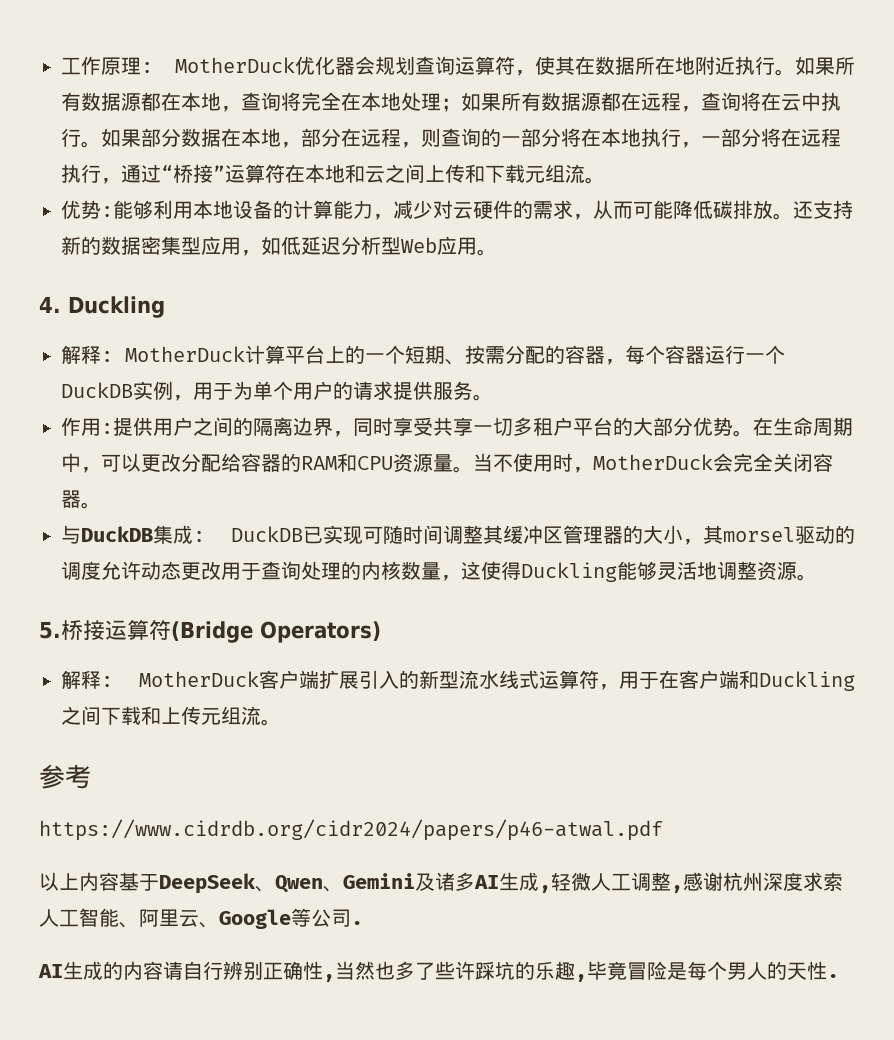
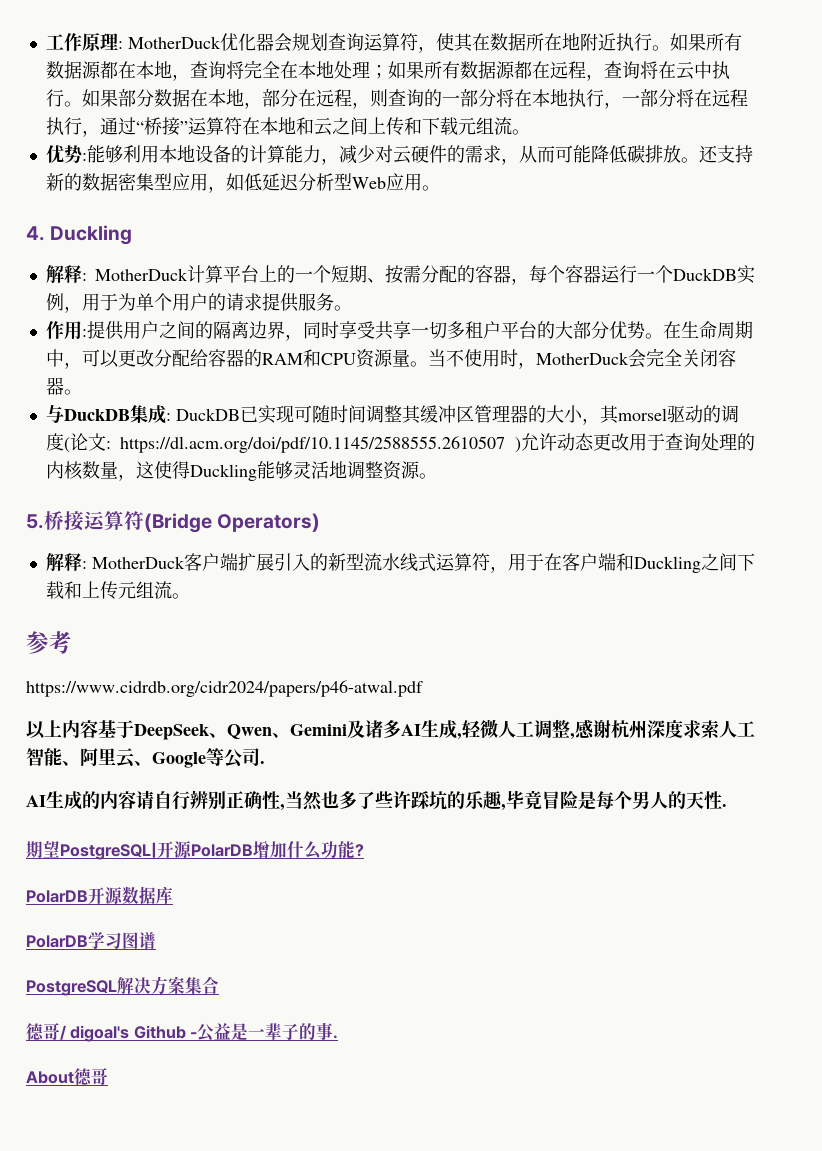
- 与DuckDB集成: DuckDB已实现可随时间调整其缓冲区管理器的大小，其morsel驱动的调度允许动态更改用于查询处理的内核数量，这使得Duckling能够灵活地调整资源。
+ 与DuckDB集成: DuckDB已实现可随时间调整其缓冲区管理器的大小，其morsel驱动的调度(论文: https://dl.acm.org/doi/pdf/10.1145/2588555.2610507 )允许动态更改用于查询处理的内核数量，这使得Duckling能够灵活地调整资源。
+ 期望PostgreSQL|开源PolarDB增加什么功能?
+ PolarDB开源数据库
+ PolarDB学习图谱
+ PostgreSQL解决方案集合
+ 德哥/ digoal's Github -公益是一辈子的事.
+ About德哥

